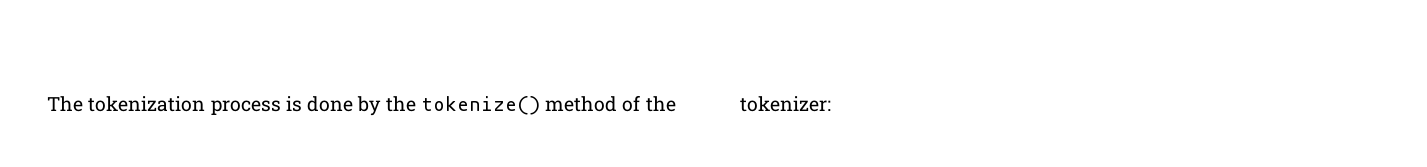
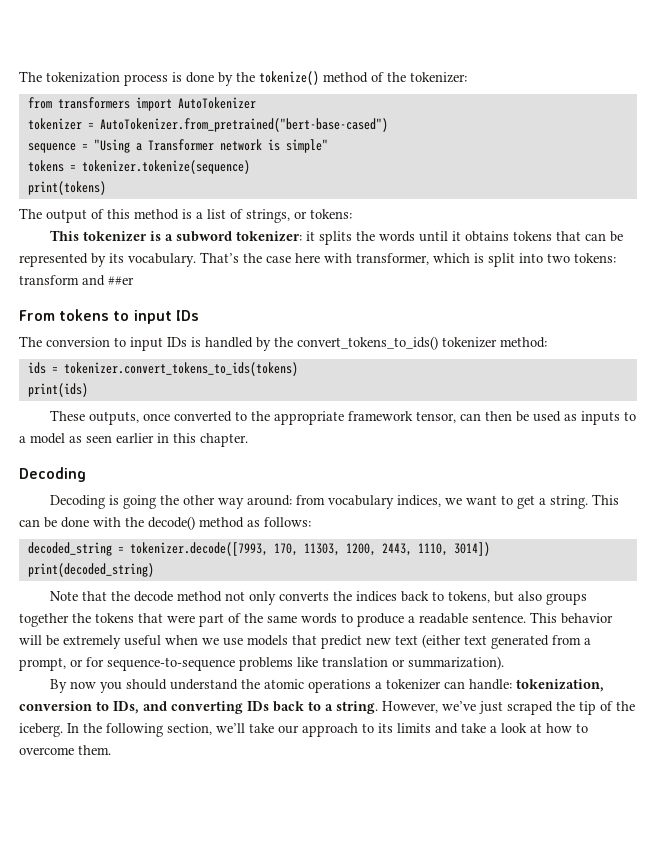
+ from transformers import AutoTokenizer
+ tokenizer = AutoTokenizer.from_pretrained("bert-base-cased")
+ sequence = "Using a Transformer network is simple"
+ tokens = tokenizer.tokenize(sequence)
+ print(tokens)
+ The output of this method is a list of strings, or tokens:
+ This tokenizer is a subword tokenizer: it splits the words until it obtains tokens that can be represented by its vocabulary. That’s the case here with transformer, which is split into two tokens: transform and ##er
+ From tokens to input IDs
+ The conversion to input IDs is handled by the convert_tokens_to_ids() tokenizer method:
+ ids = tokenizer.convert_tokens_to_ids(tokens)
+ print(ids)
+ These outputs, once converted to the appropriate framework tensor, can then be used as inputs to a model as seen earlier in this chapter.
+ Decoding
+ Decoding is going the other way around: from vocabulary indices, we want to get a string. This can be done with the decode() method as follows:
+ decoded_string = tokenizer.decode([7993, 170, 11303, 1200, 2443, 1110, 3014])
+ print(decoded_string)
+ Note that the decode method not only converts the indices back to tokens, but also groups together the tokens that were part of the same words to produce a readable sentence. This behavior will be extremely useful when we use models that predict new text (either text generated from a prompt, or for sequence-to-sequence problems like translation or summarization).
+ By now you should understand the atomic operations a tokenizer can handle: tokenization, conversion to IDs, and converting IDs back to a string. However, we’ve just scraped the tip of the iceberg. In the following section, we’ll take our approach to its limits and take a look at how to overcome them.

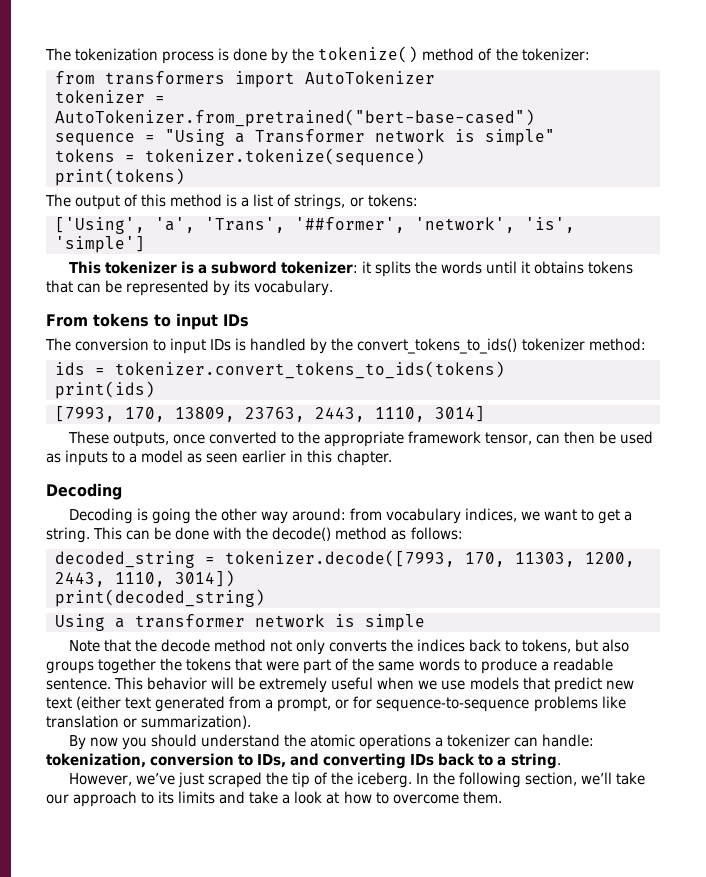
+ ['Using', 'a', 'Trans', '##former', 'network', 'is', 'simple']
- That’s the case here with transformer, which is split into two tokens: transform and ##er
+ [7993, 170, 13809, 23763, 2443, 1110, 3014]
+ Using a transformer network is simple
- By now you should understand the atomic operations a tokenizer can handle: tokenization, conversion to IDs, and converting IDs back to a string. However, we’ve just scraped the tip of the iceberg.
+ By now you should understand the atomic operations a tokenizer can handle: tokenization, conversion to IDs, and converting IDs back to a string.
+ However, we’ve just scraped the tip of the iceberg.

